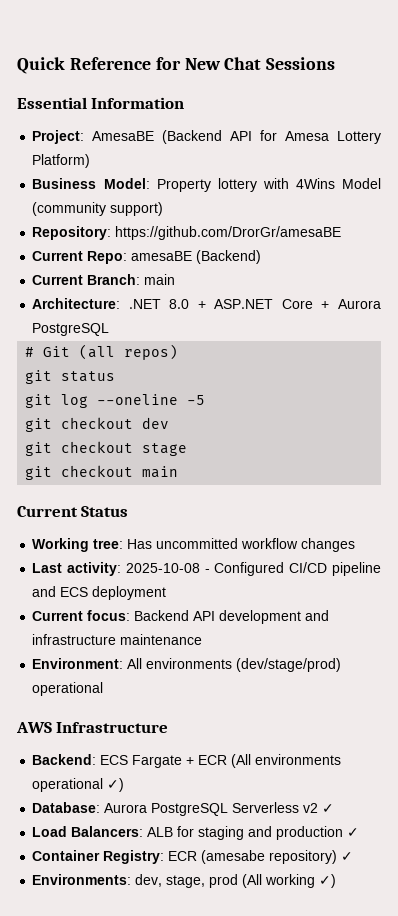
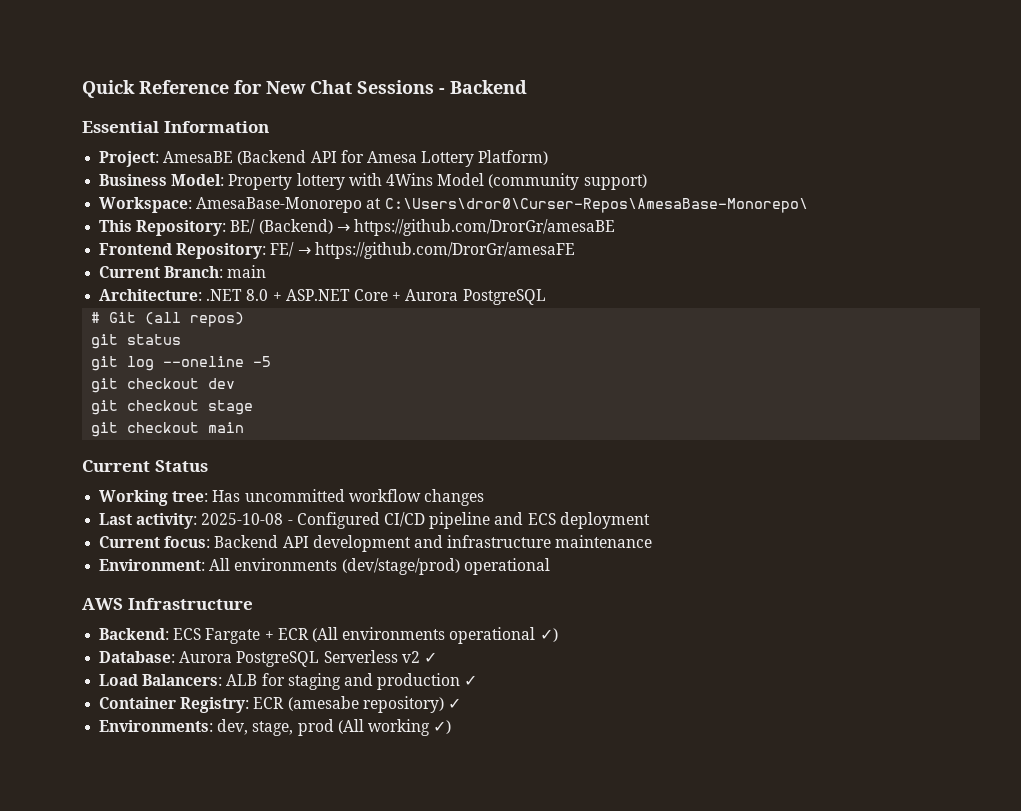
- Quick Reference for New Chat Sessions
+ Quick Reference for New Chat Sessions - Backend
- Repository: https://github.com/DrorGr/amesaBE
- Current Repo: amesaBE (Backend)
+ Workspace: AmesaBase-Monorepo at C:\Users\dror0\Curser-Repos\AmesaBase-Monorepo\
+ This Repository: BE/ (Backend) → https://github.com/DrorGr/amesaBE
+ Frontend Repository: FE/ → https://github.com/DrorGr/amesaFE

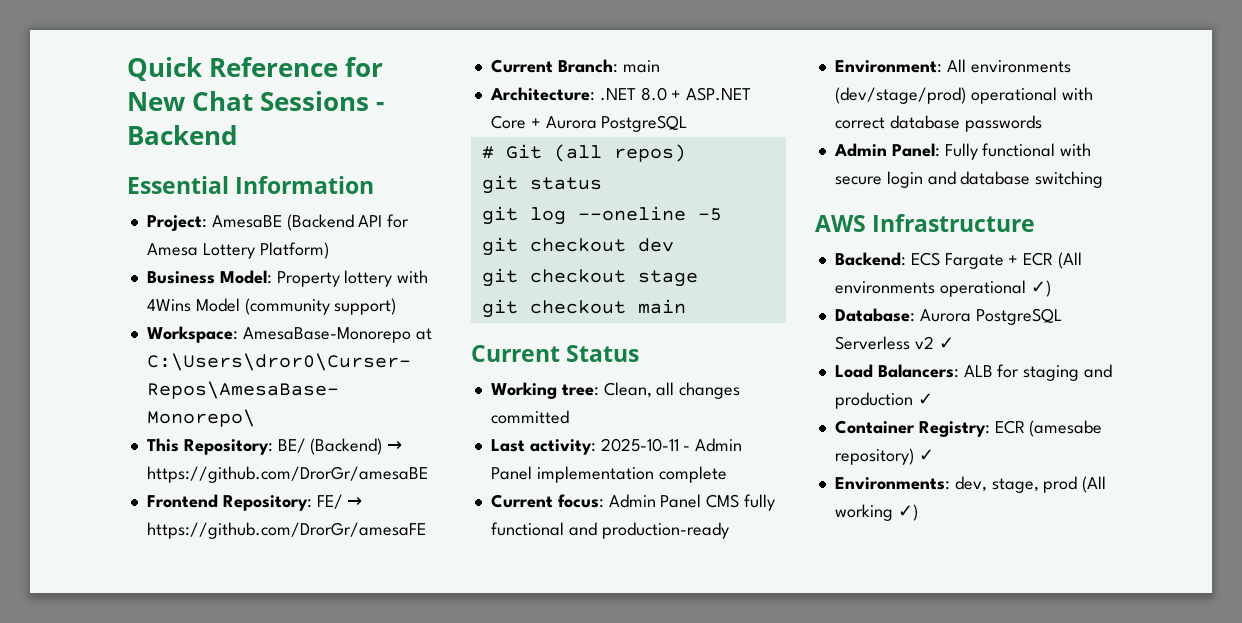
- Working tree: Has uncommitted workflow changes
+ Working tree: Clean, all changes committed
- Last activity: 2025-10-08 - Configured CI/CD pipeline and ECS deployment
- Current focus: Backend API development and infrastructure maintenance
+ Last activity: 2025-10-11 - Admin Panel implementation complete
+ Current focus: Admin Panel CMS fully functional and production-ready
- Environment: All environments (dev/stage/prod) operational
+ Environment: All environments (dev/stage/prod) operational with correct database passwords
+ Admin Panel: Fully functional with secure login and database switching

